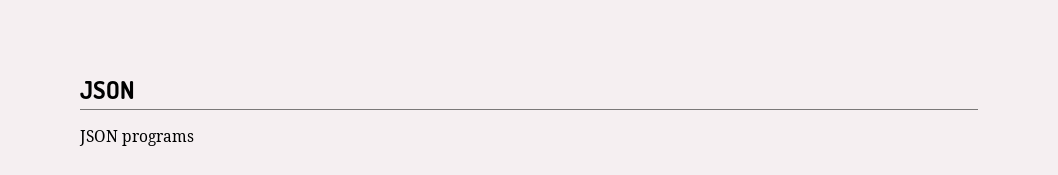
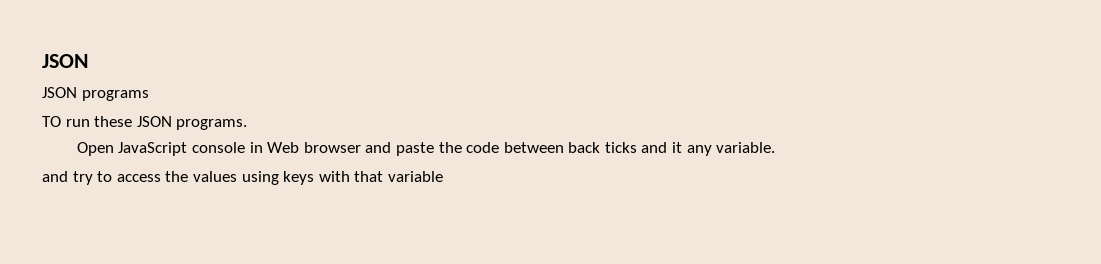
+ TO run these JSON programs.
+ Open JavaScript console in Web browser and paste the code between back ticks and it any variable.
+ and try to access the values using keys with that variable

